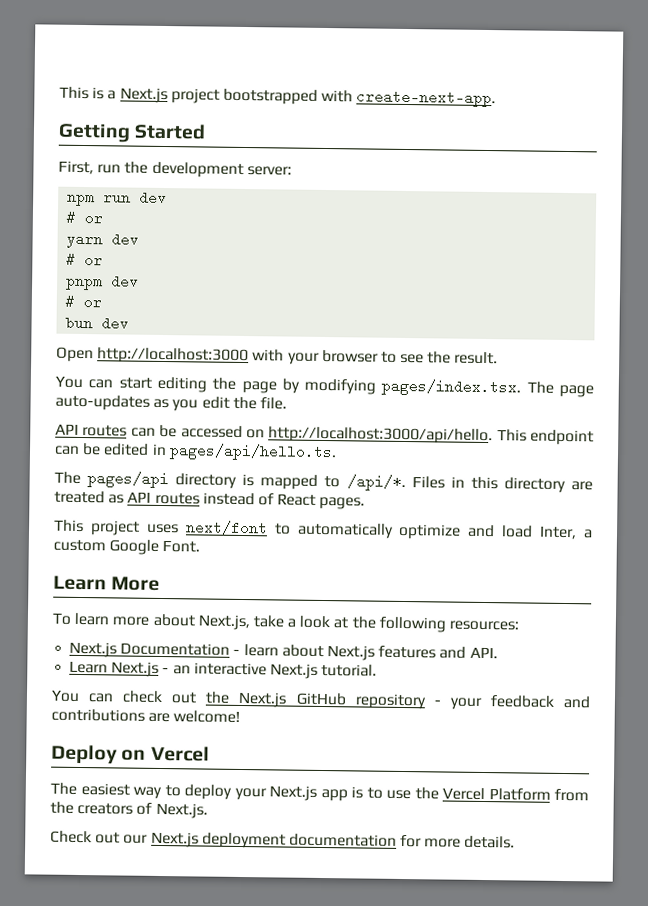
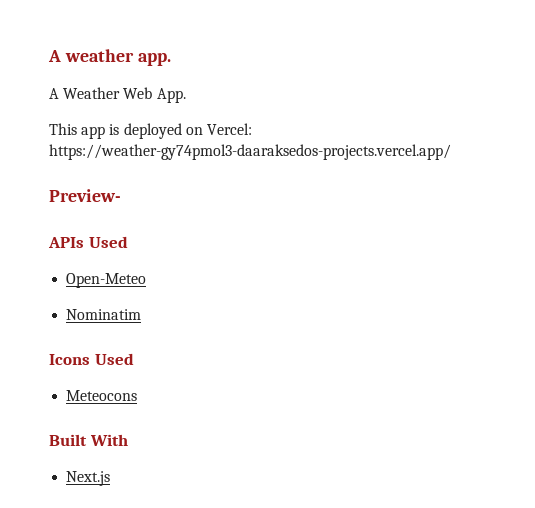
- This is a Next.js project bootstrapped with create-next-app.
- Getting Started
- First, run the development server:
- npm run dev
- # or
- yarn dev
- # or
- pnpm dev
- # or
- bun dev
- Open http://localhost:3000 with your browser to see the result.
- You can start editing the page by modifying pages/index.tsx. The page auto-updates as you edit the file.
- API routes can be accessed on http://localhost:3000/api/hello. This endpoint can be edited in pages/api/hello.ts.
- The pages/api directory is mapped to /api/*. Files in this directory are treated as API routes instead of React pages.
- This project uses next/font to automatically optimize and load Inter, a custom Google Font.
- Learn More
- To learn more about Next.js, take a look at the following resources:
- Next.js Documentation - learn about Next.js features and API.
- Learn Next.js - an interactive Next.js tutorial.
- You can check out the Next.js GitHub repository - your feedback and contributions are welcome!
- Deploy on Vercel
- The easiest way to deploy your Next.js app is to use the Vercel Platform from the creators of Next.js.
- Check out our Next.js deployment documentation for more details.
+ A weather app.
+ A Weather Web App.
+ This app is deployed on Vercel: https://weather-gy74pmol3-daaraksedos-projects.vercel.app/
+ Preview-
+ APIs Used
+ Open-Meteo
+ Nominatim
+ Icons Used
+ Meteocons
+ Built With
+ Next.js

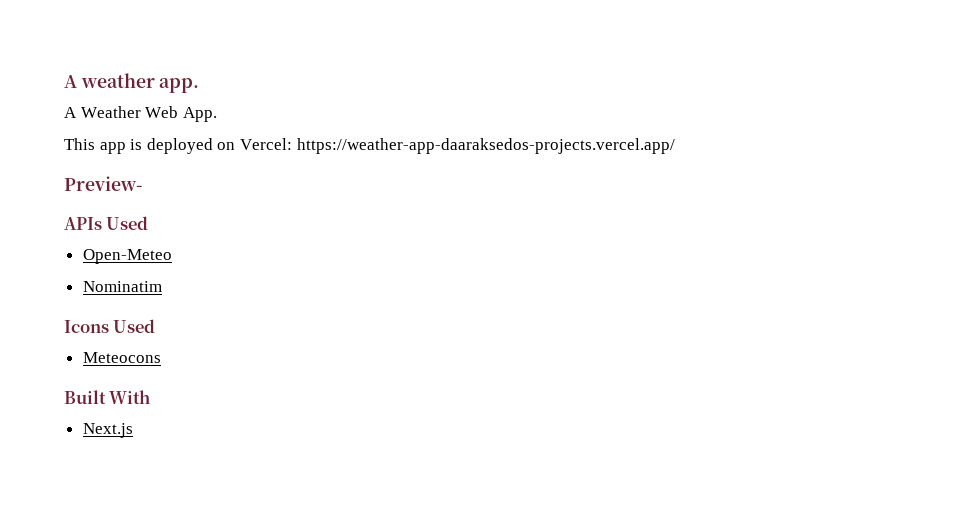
- This app is deployed on Vercel: https://weather-gy74pmol3-daaraksedos-projects.vercel.app/
+ This app is deployed on Vercel: https://weather-app-daaraksedos-projects.vercel.app/

